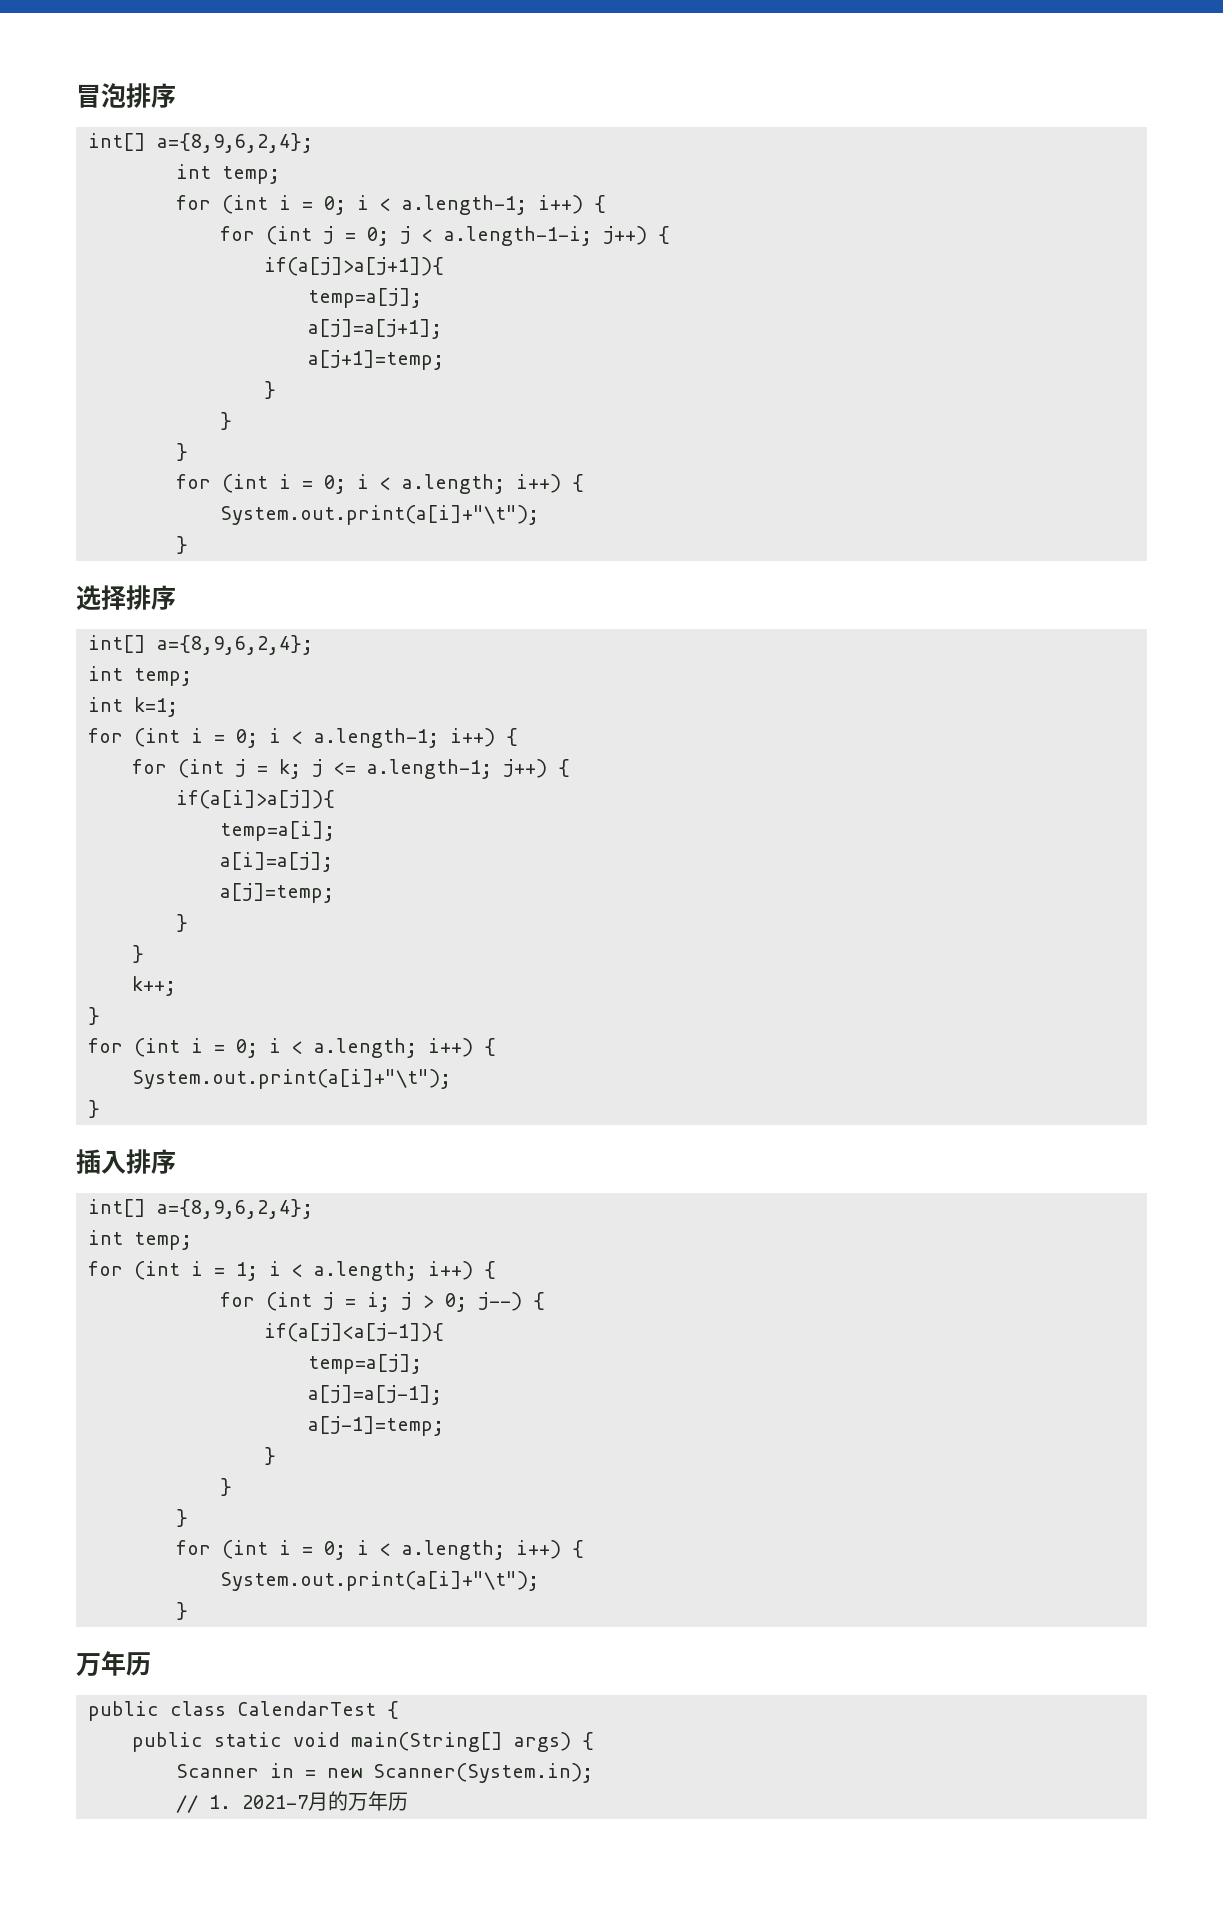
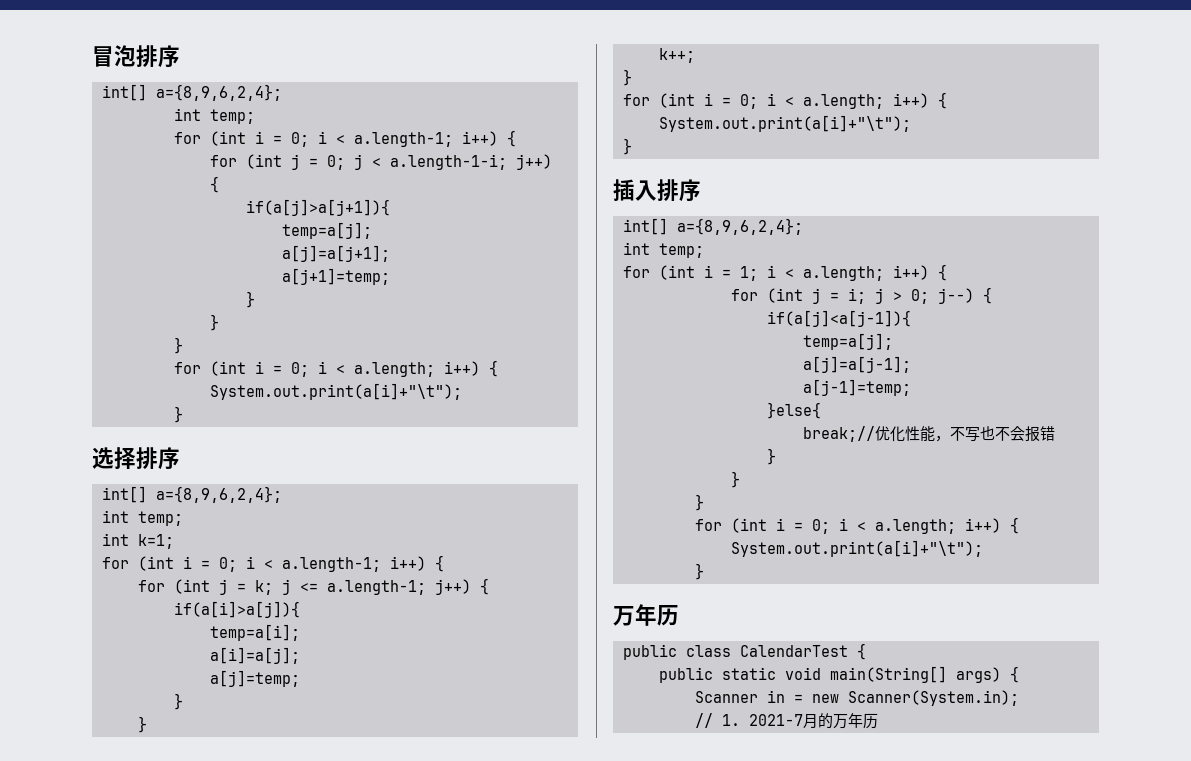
+ }else{
+ break;//优化性能，不写也不会报错

